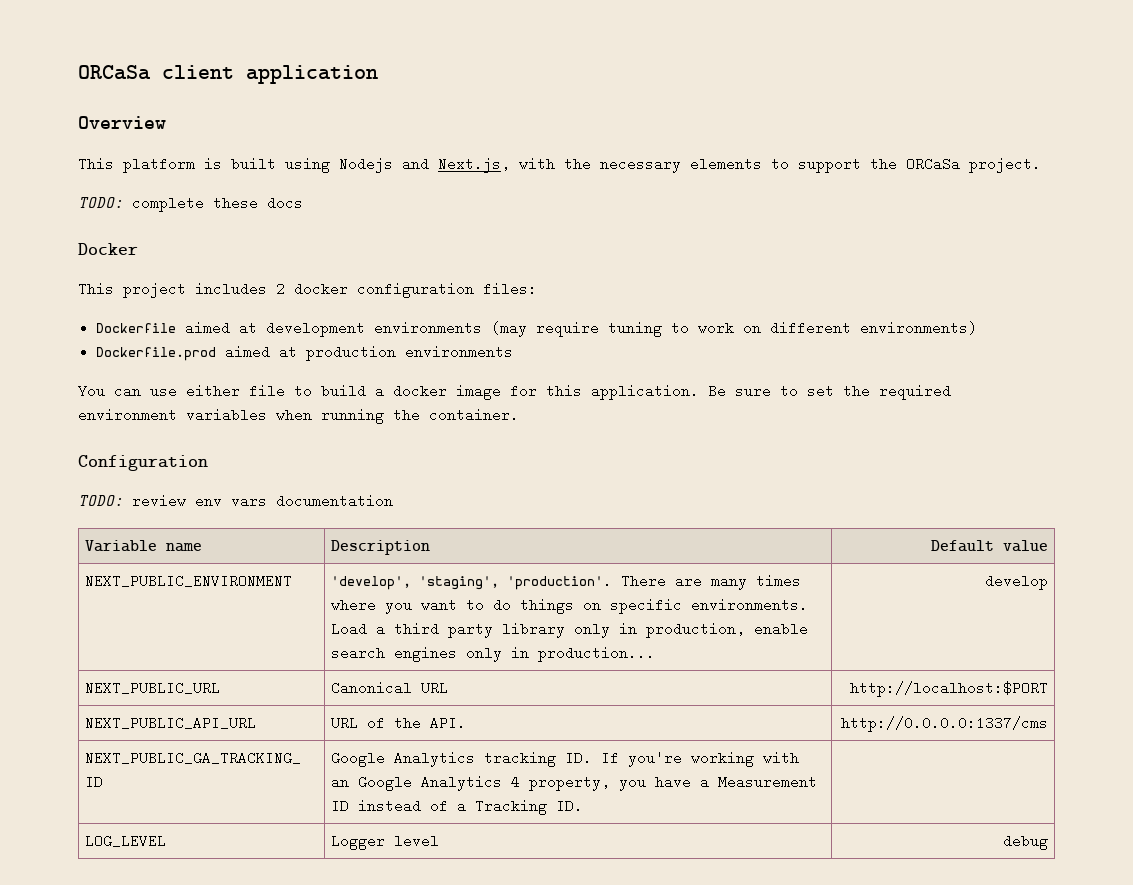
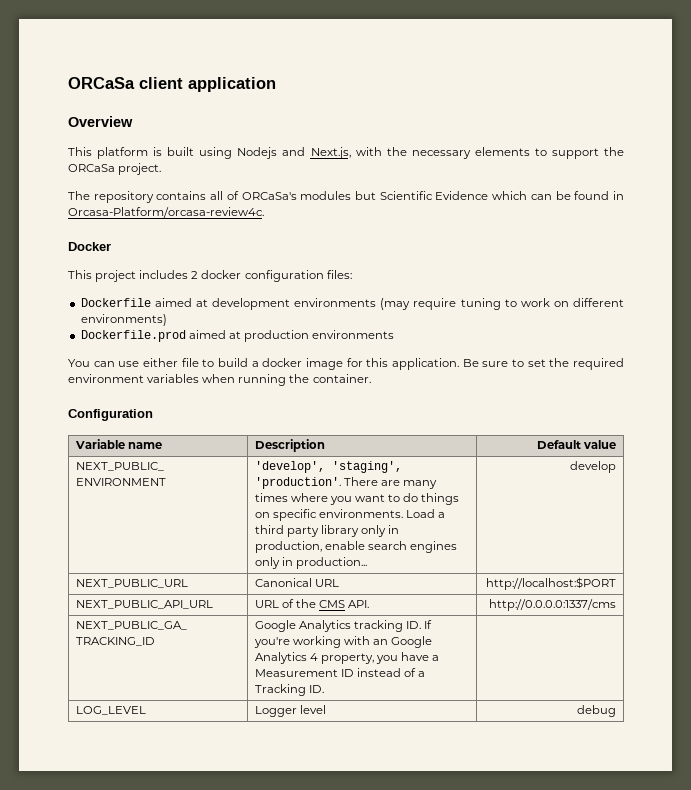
- TODO: complete these docs
+ The repository contains all of ORCaSa's modules but Scientific Evidence which can be found in Orcasa-Platform/orcasa-review4c.
- TODO: review env vars documentation
- NEXT_PUBLIC_API_URL | URL of the API. | http://0.0.0.0:1337/cms
+ NEXT_PUBLIC_API_URL | URL of the CMS API. | http://0.0.0.0:1337/cms

